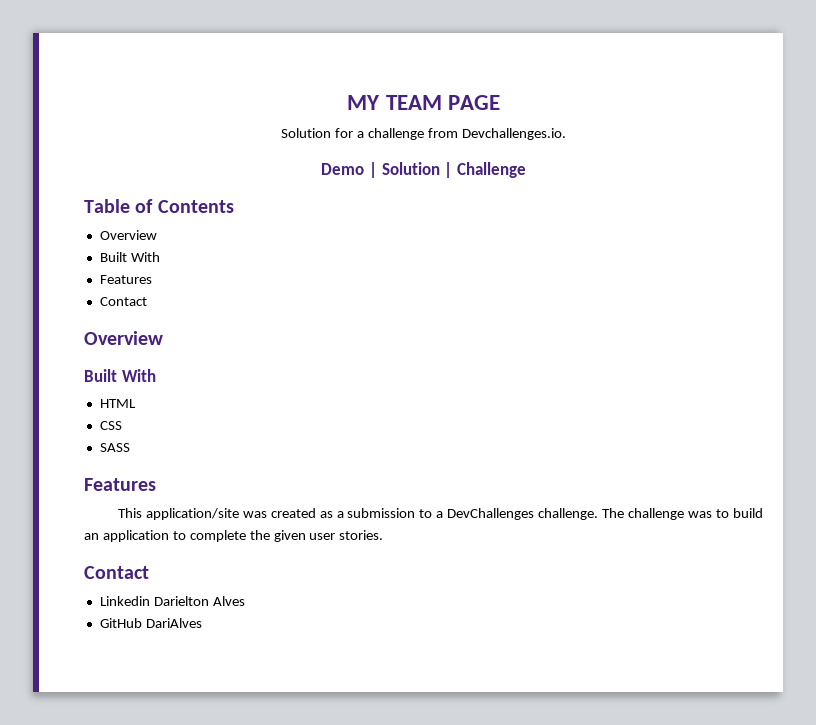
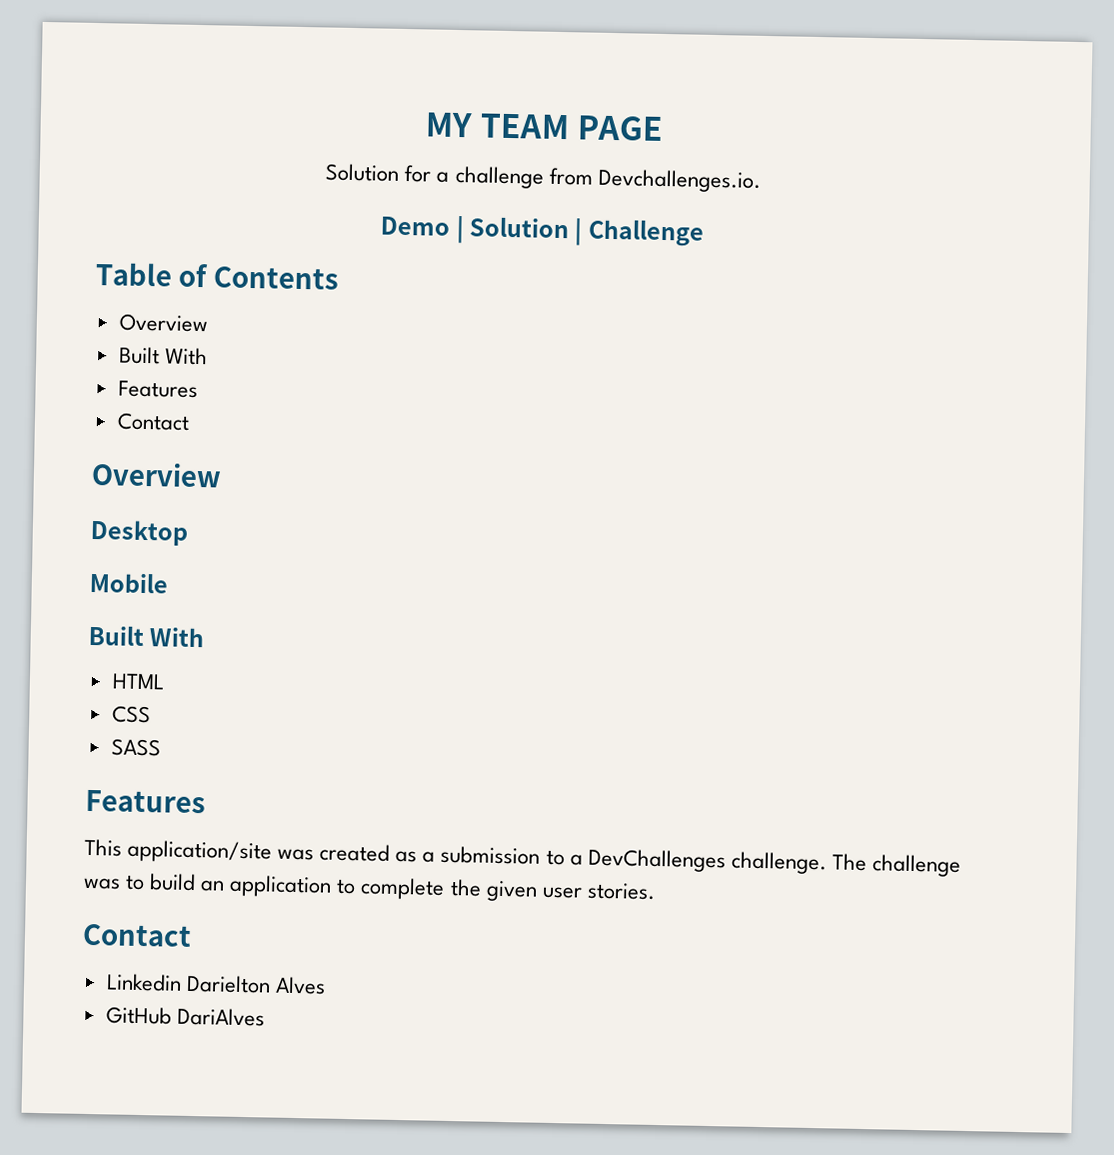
+ Desktop
+ Mobile

